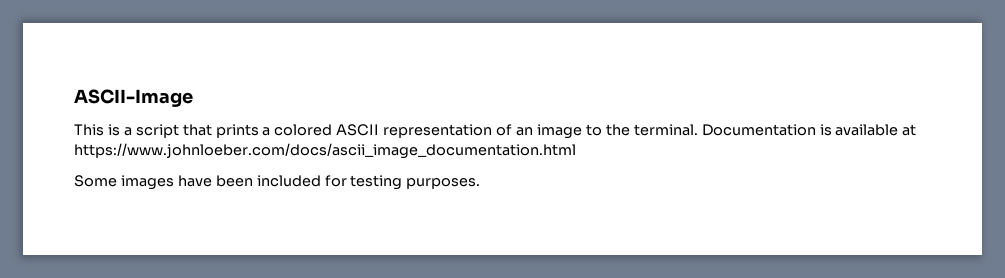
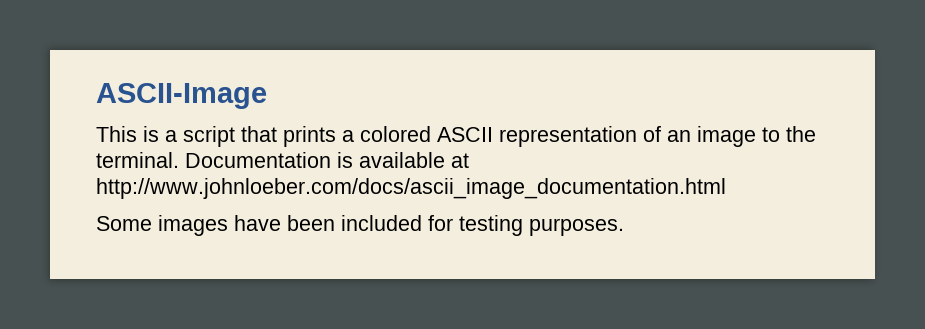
- Documentation is available at https://www.johnloeber.com/docs/ascii_image_documentation.html
+ Documentation is available at http://www.johnloeber.com/docs/ascii_image_documentation.html

